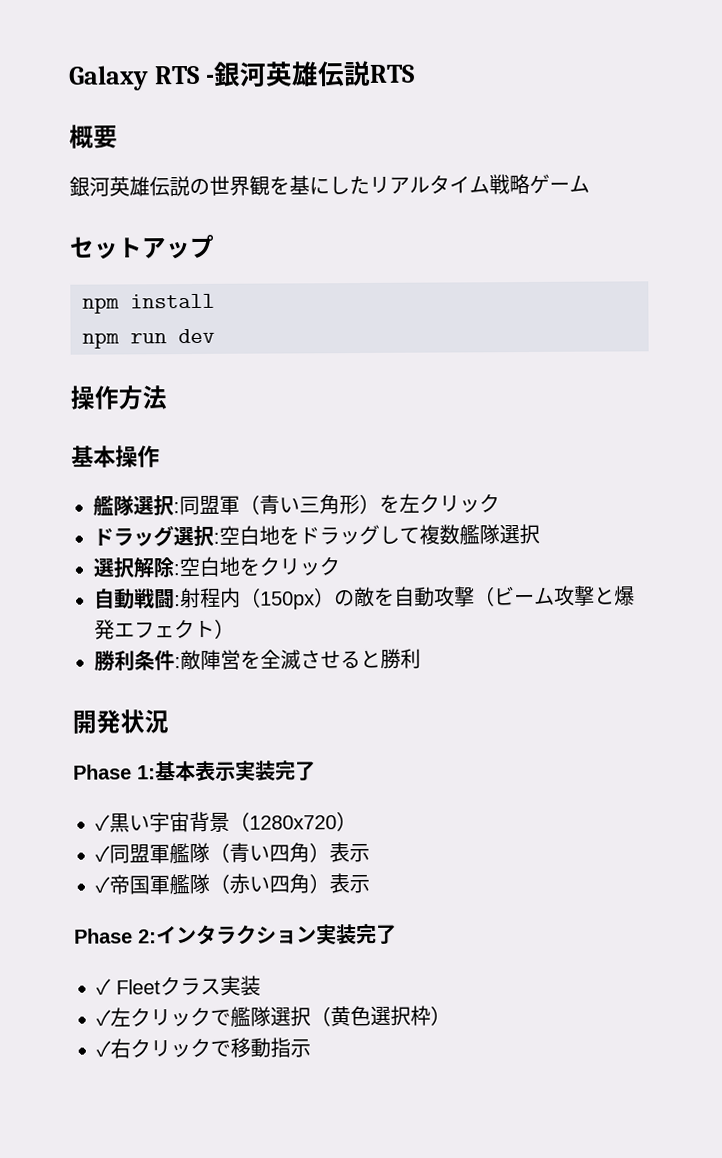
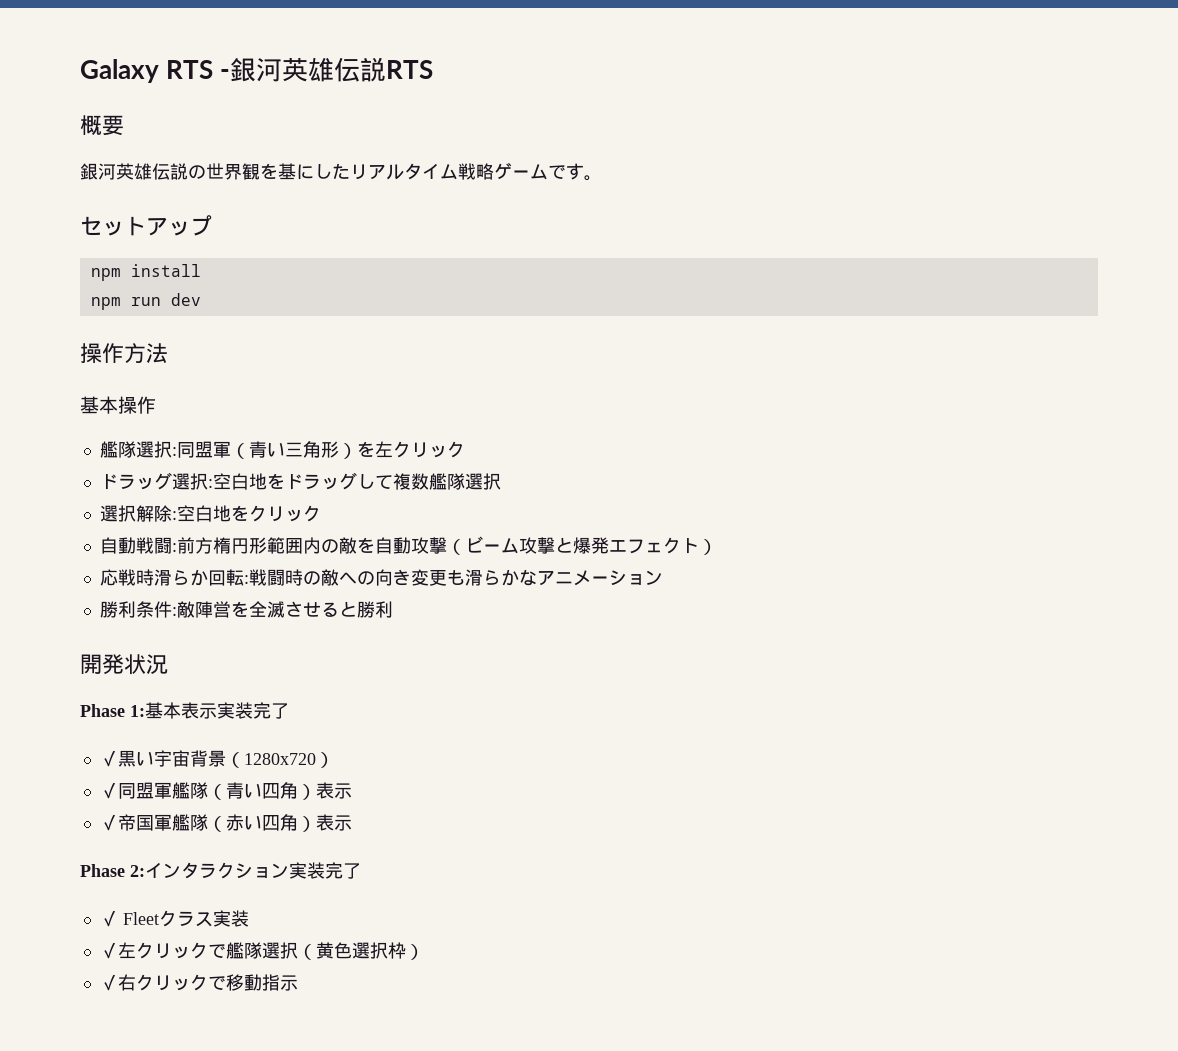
- 銀河英雄伝説の世界観を基にしたリアルタイム戦略ゲーム
+ 銀河英雄伝説の世界観を基にしたリアルタイム戦略ゲームです。
- 自動戦闘:射程内（150px）の敵を自動攻撃（ビーム攻撃と爆発エフェクト）
+ 自動戦闘:前方楕円形範囲内の敵を自動攻撃（ビーム攻撃と爆発エフェクト）
+ 応戦時滑らか回転:戦闘時の敵への向き変更も滑らかなアニメーション

